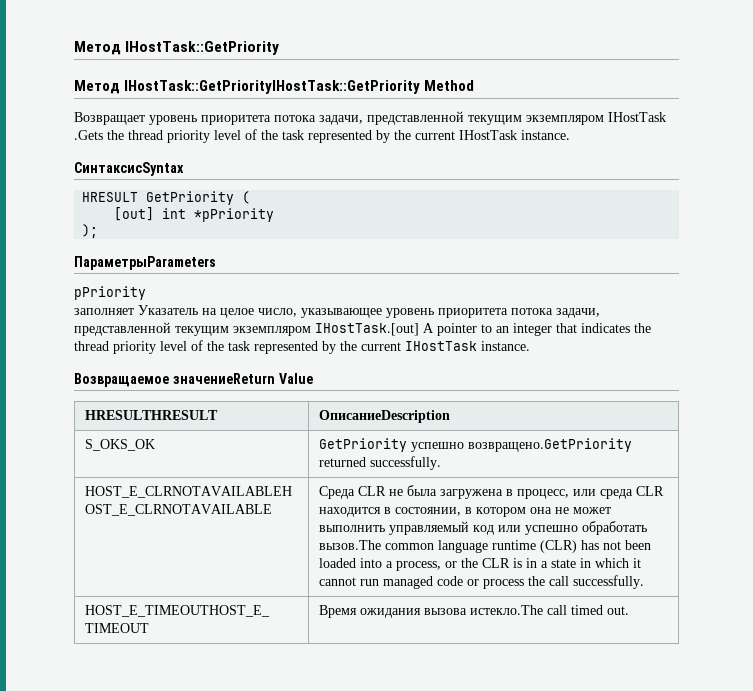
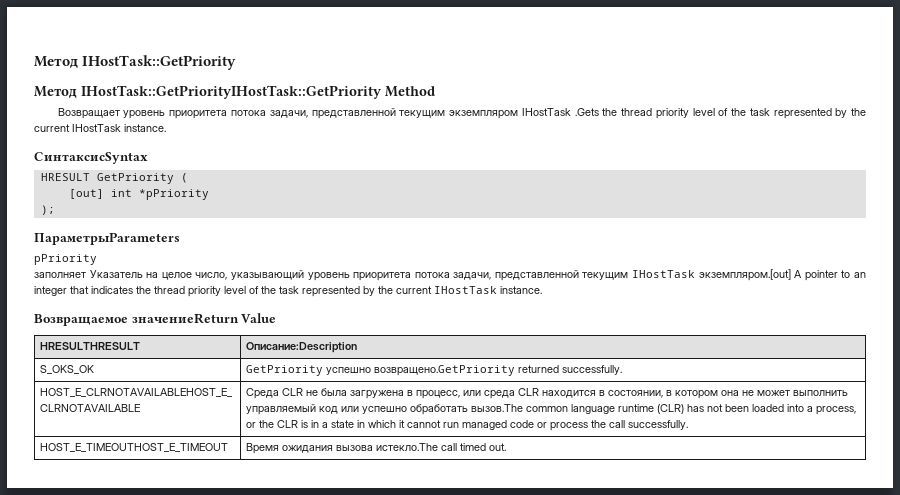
- заполняет Указатель на целое число, указывающее уровень приоритета потока задачи, представленной текущим экземпляром IHostTask.[out] A pointer to an integer that indicates the thread priority level of the task represented by the current IHostTask instance.
+ заполняет Указатель на целое число, указывающий уровень приоритета потока задачи, представленной текущим IHostTask экземпляром.[out] A pointer to an integer that indicates the thread priority level of the task represented by the current IHostTask instance.
- HRESULTHRESULT | ОписаниеDescription
+ HRESULTHRESULT | Описание:Description

